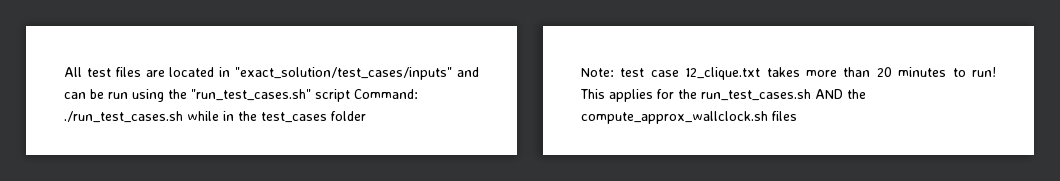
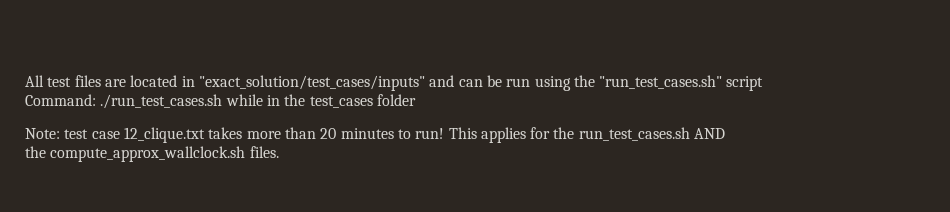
- All test files are located in "exact_solution/test_cases/inputs" and can be run using the "run_test_cases.sh" script Command: ./run_test_cases.sh while in the test_cases folder
+ All test files are located in "exact_solution/test_cases/inputs" and can be run using the "run_test_cases.sh" script
+ Command: ./run_test_cases.sh while in the test_cases folder
- This applies for the run_test_cases.sh AND the compute_approx_wallclock.sh files
+ This applies for the run_test_cases.sh AND
+ the compute_approx_wallclock.sh files.

